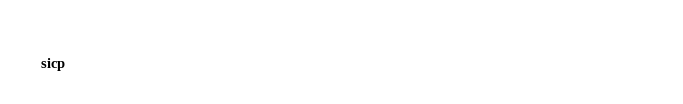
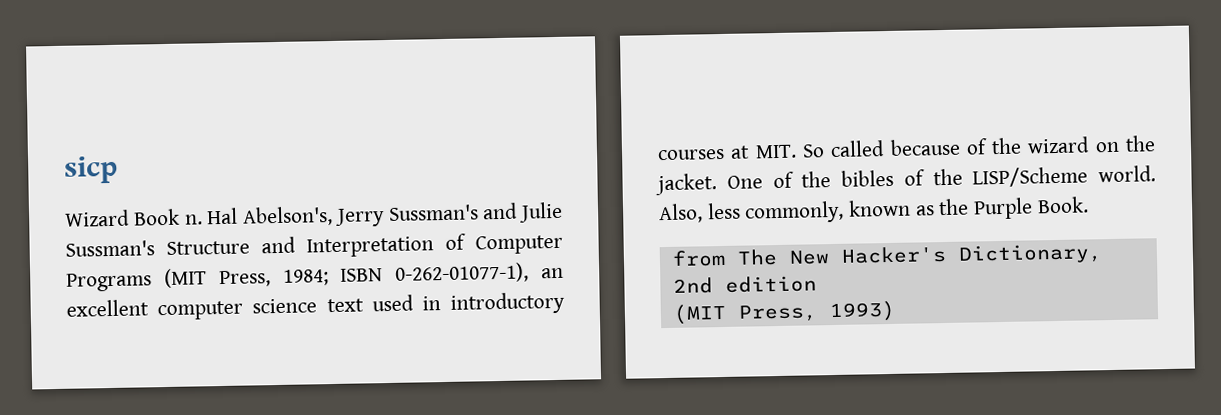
+ Wizard Book n. Hal Abelson's, Jerry Sussman's and Julie Sussman's Structure and Interpretation of Computer Programs (MIT Press, 1984; ISBN 0-262-01077-1), an excellent computer science text used in introductory courses at MIT. So called because of the wizard on the jacket. One of the bibles of the LISP/Scheme world. Also, less commonly, known as the Purple Book.
+ from The New Hacker's Dictionary, 2nd edition
+ (MIT Press, 1993)

